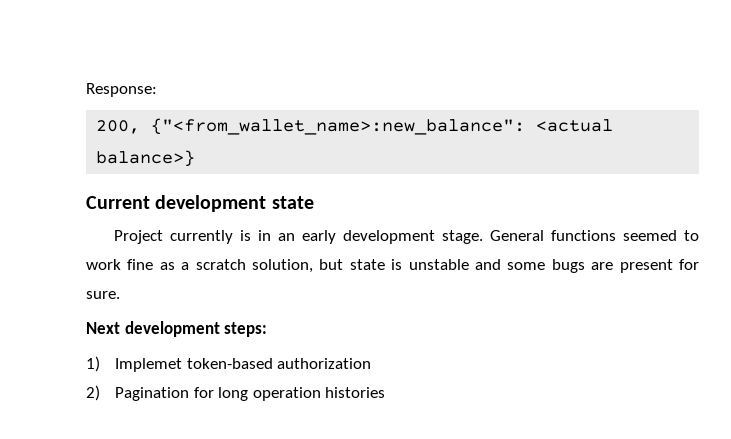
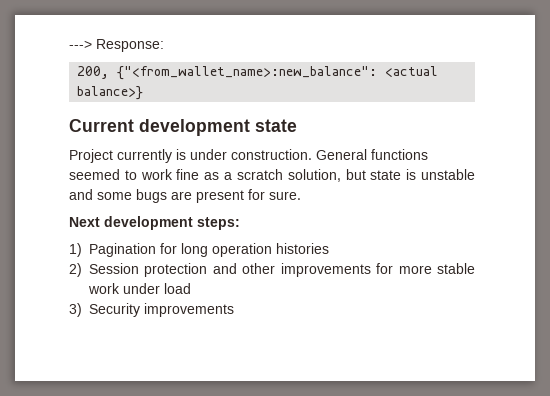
- Response:
+ ---> Response:
- Project currently is in an early development stage.
+ Project currently is under construction.
- 1) Implemet token-based authorization
- 2) Pagination for long operation histories
+ 1) Pagination for long operation histories
+ 2) Session protection and other improvements for more stable work under load
+ 3) Security improvements

